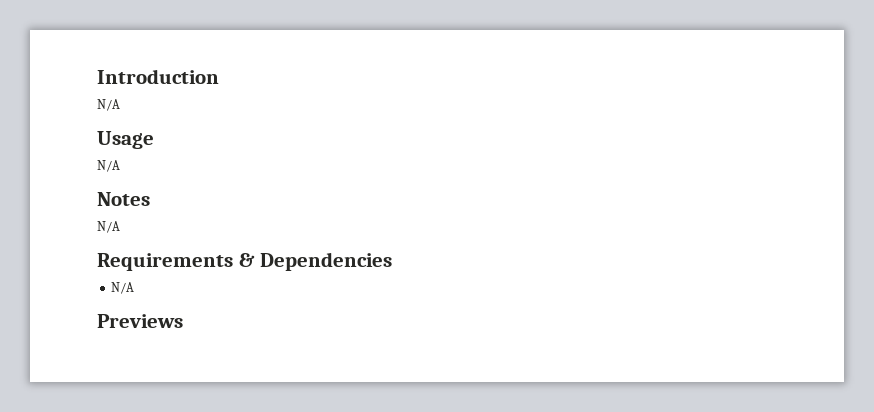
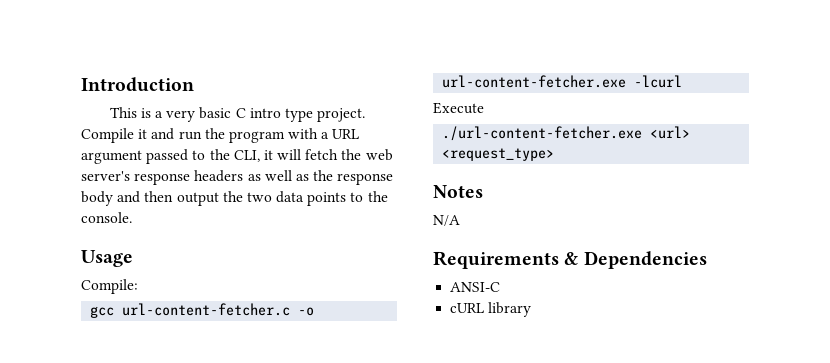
  Introduction
- N/A
+ This is a very basic C intro type project. Compile it and run the program with a URL argument passed to the CLI, it will fetch the web server's response headers as well as the response body and then output the two data points to the console.
  Usage
- N/A
+ Compile:
+ gcc url-content-fetcher.c -o url-content-fetcher.exe -lcurl
+ Execute
+ ./url-content-fetcher.exe <url> <request_type>
  Requirements & Dependencies
- N/A
- Previews
+ ANSI-C
+ cURL library

